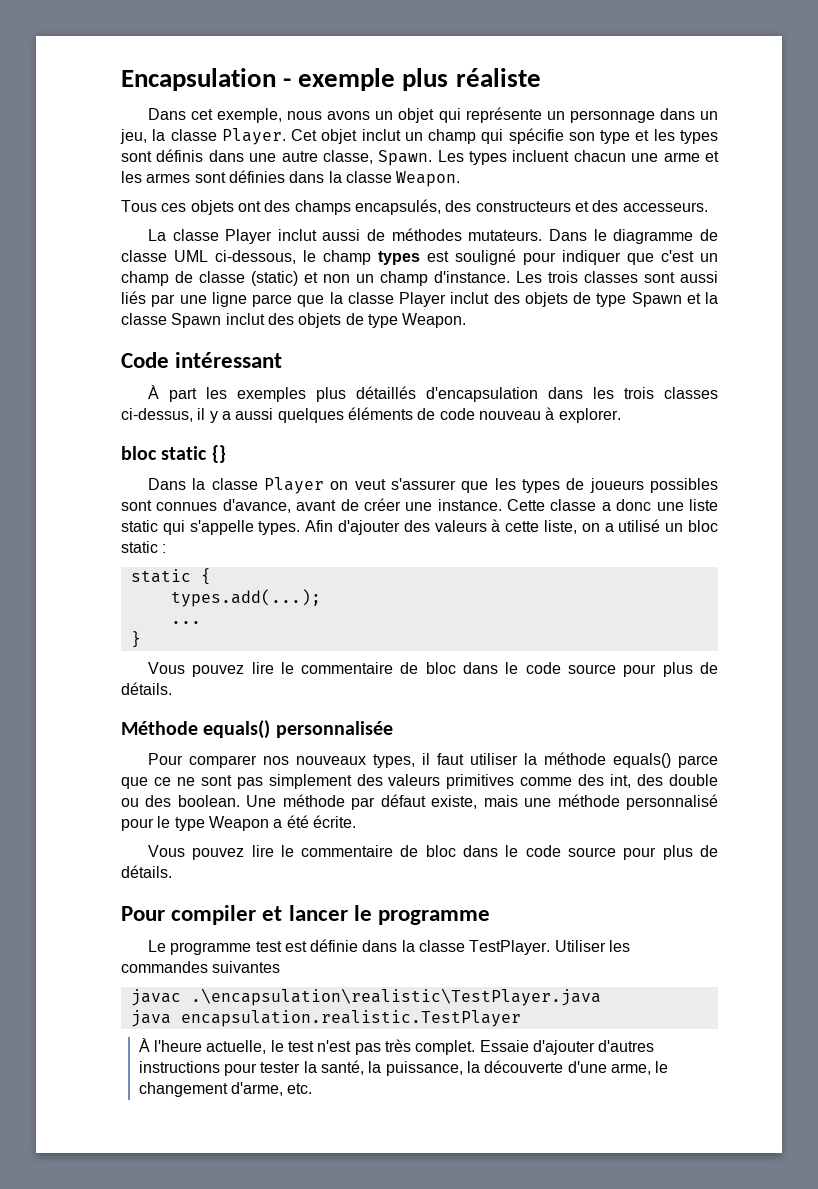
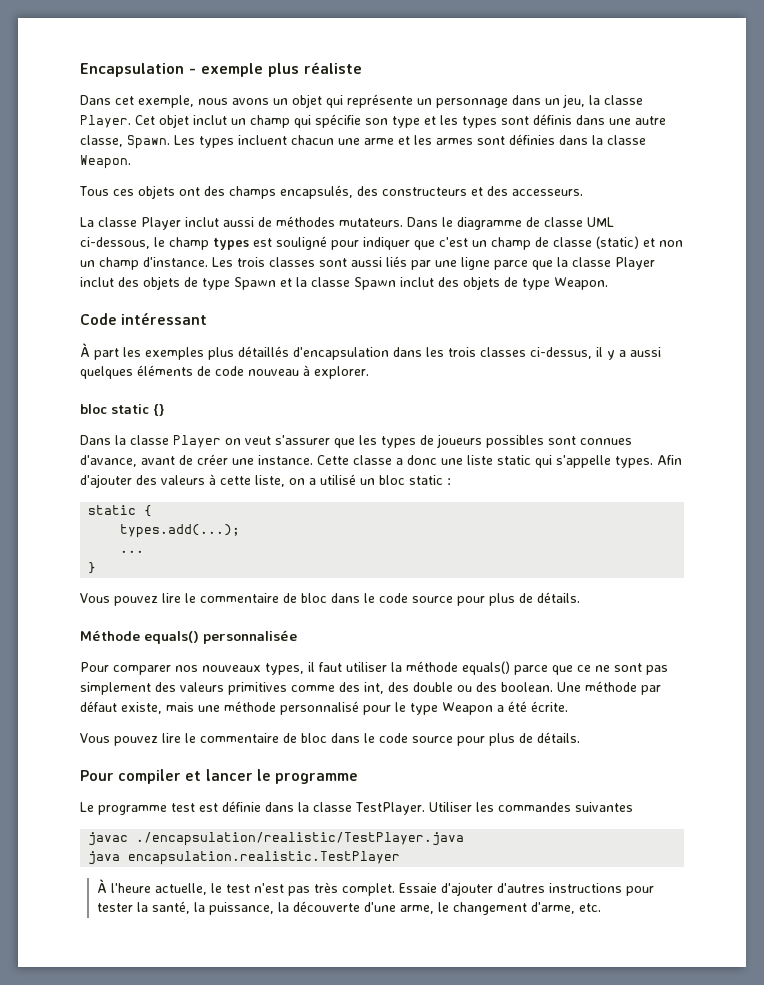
- javac .\encapsulation\realistic\TestPlayer.java
+ javac ./encapsulation/realistic/TestPlayer.java

